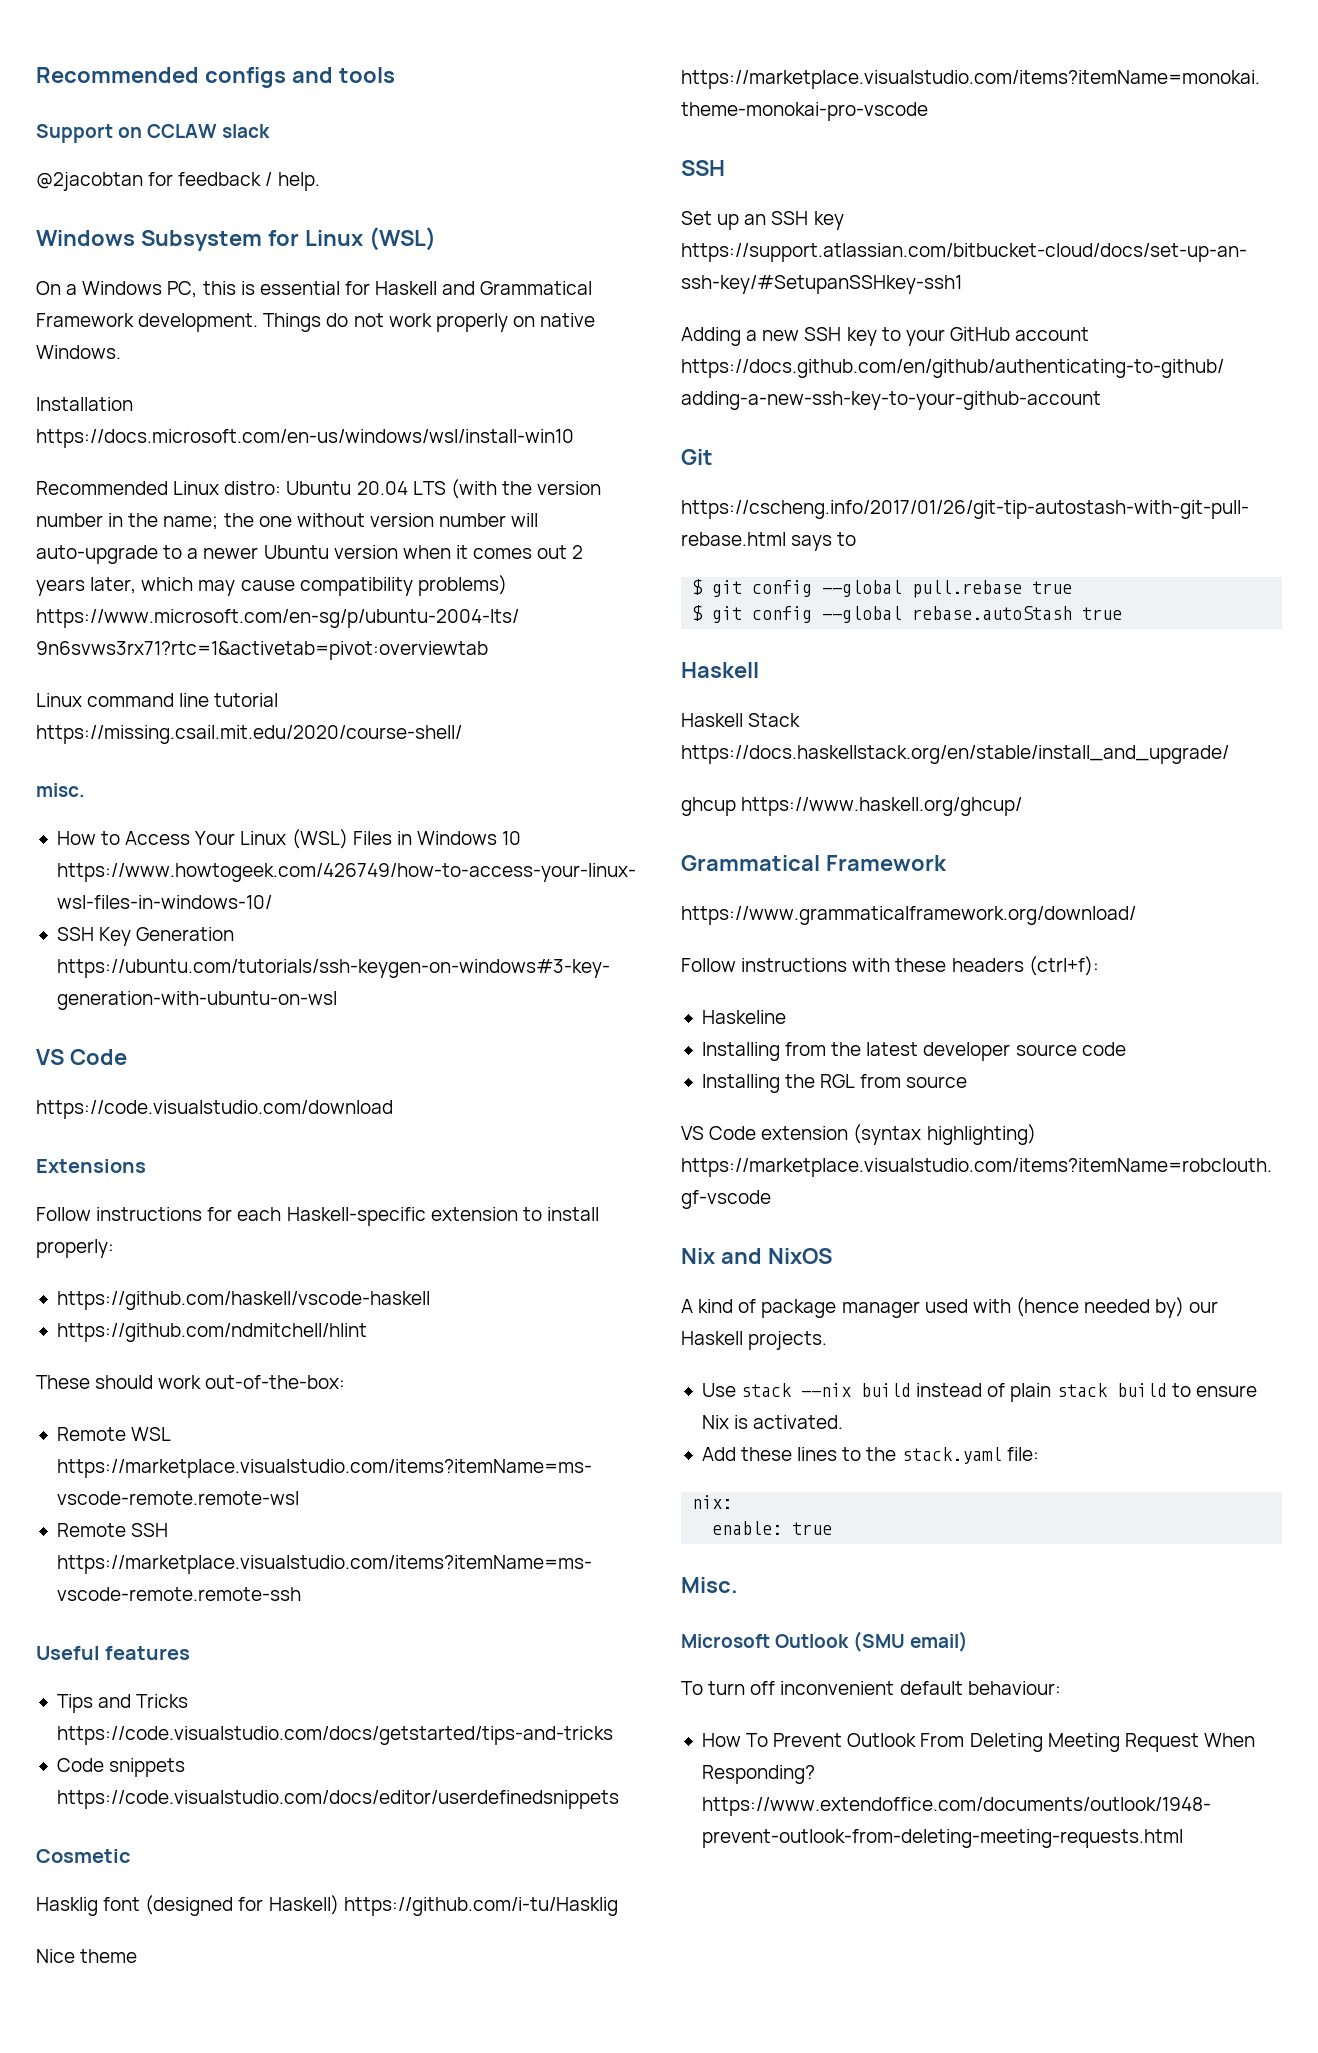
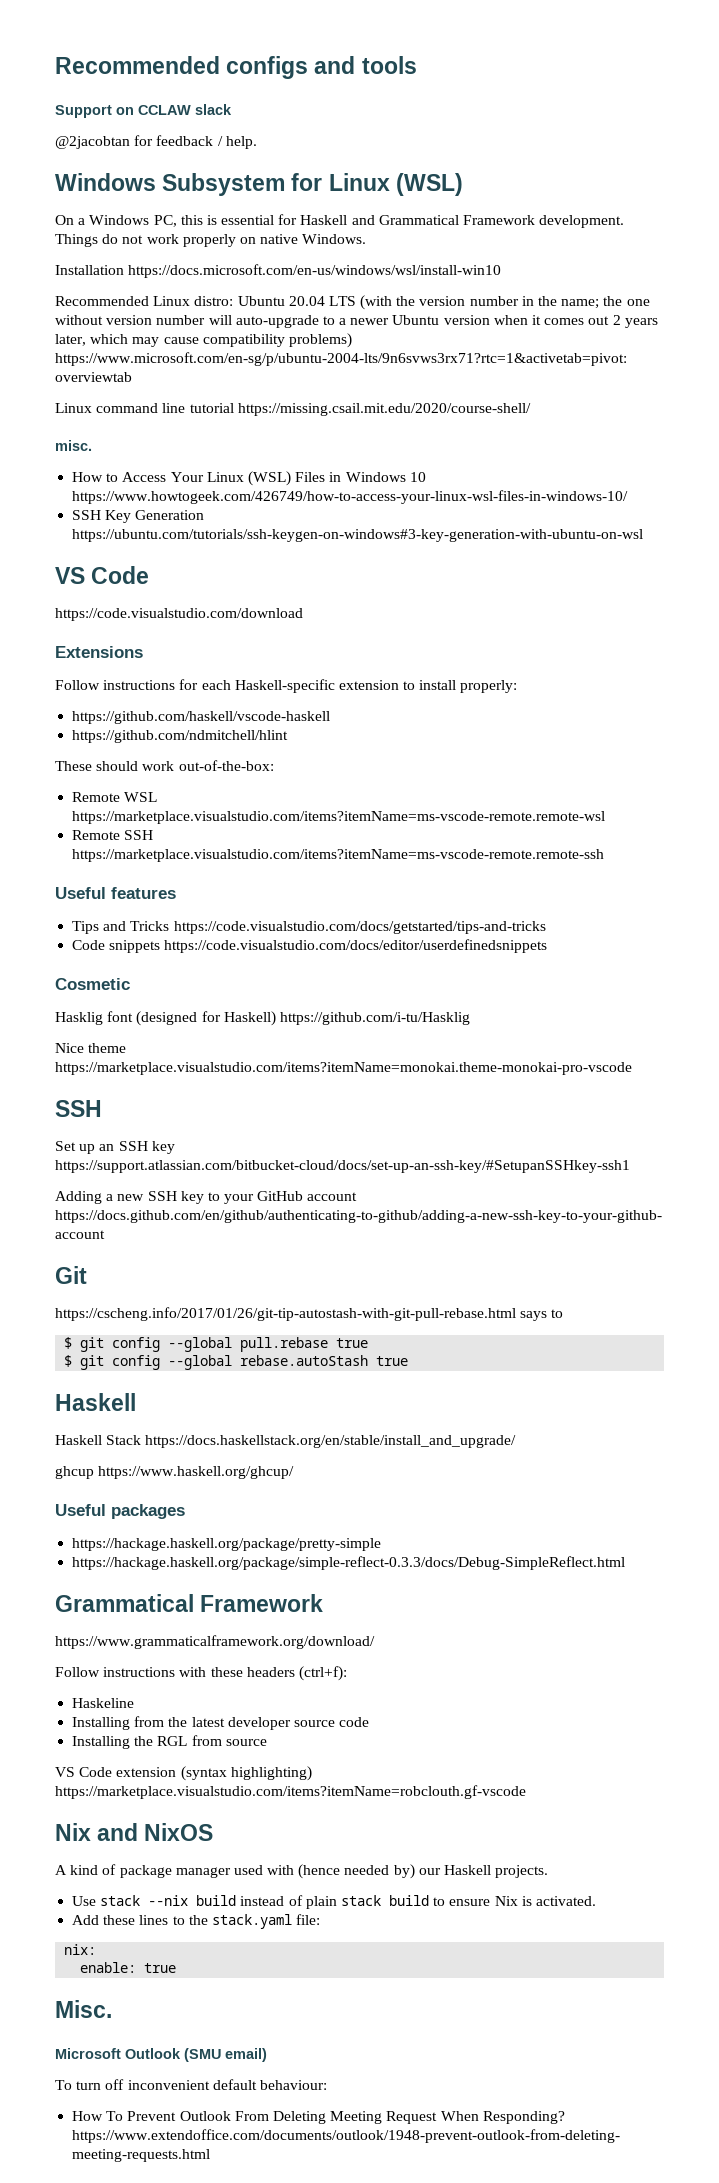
+ Useful packages
+ https://hackage.haskell.org/package/pretty-simple
+ https://hackage.haskell.org/package/simple-reflect-0.3.3/docs/Debug-SimpleReflect.html

